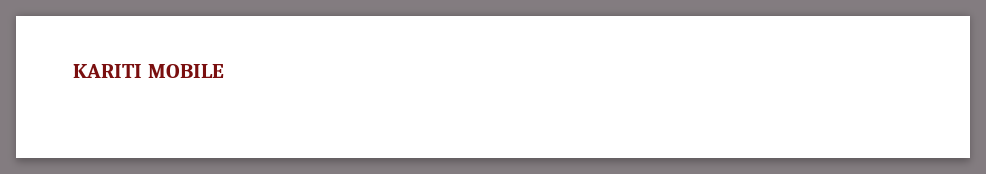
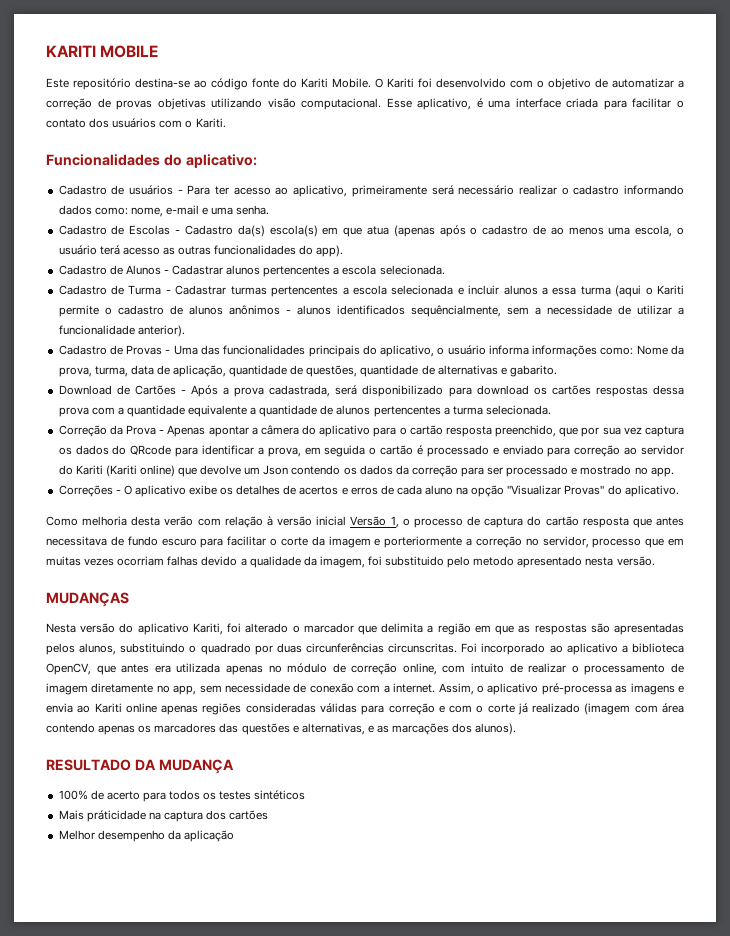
+ Este repositório destina-se ao código fonte do Kariti Mobile. O Kariti foi desenvolvido com o objetivo de automatizar a correção de provas objetivas utilizando visão computacional. Esse aplicativo, é uma interface criada para facilitar o contato dos usuários com o Kariti.
+ Funcionalidades do aplicativo:
+ Cadastro de usuários - Para ter acesso ao aplicativo, primeiramente será necessário realizar o cadastro informando dados como: nome, e-mail e uma senha.
+ Cadastro de Escolas - Cadastro da(s) escola(s) em que atua (apenas após o cadastro de ao menos uma escola, o usuário terá acesso as outras funcionalidades do app).
+ Cadastro de Alunos - Cadastrar alunos pertencentes a escola selecionada.
+ Cadastro de Turma - Cadastrar turmas pertencentes a escola selecionada e incluir alunos a essa turma (aqui o Kariti permite o cadastro de alunos anônimos - alunos identificados sequêncialmente, sem a necessidade de utilizar a funcionalidade anterior).
+ Cadastro de Provas - Uma das funcionalidades principais do aplicativo, o usuário informa informações como: Nome da prova, turma, data de aplicação, quantidade de questões, quantidade de alternativas e gabarito.
+ Download de Cartões - Após a prova cadastrada, será disponibilizado para download os cartões respostas dessa prova com a quantidade equivalente a quantidade de alunos pertencentes a turma selecionada.
+ Correção da Prova - Apenas apontar a câmera do aplicativo para o cartão resposta preenchido, que por sua vez captura os dados do QRcode para identificar a prova, em seguida o cartão é processado e enviado para correção ao servidor do Kariti (Kariti online) que devolve um Json contendo os dados da correção para ser processado e mostrado no app.
+ Correções - O aplicativo exibe os detalhes de acertos e erros de cada aluno na opção "Visualizar Provas" do aplicativo.
+ Como melhoria desta verão com relação à versão inicial Versão 1, o processo de captura do cartão resposta que antes necessitava de fundo escuro para facilitar o corte da imagem e porteriormente a correção no servidor, processo que em muitas vezes ocorriam falhas devido a qualidade da imagem, foi substituido pelo metodo apresentado nesta versão.
+ MUDANÇAS
+ Nesta versão do aplicativo Kariti, foi alterado o marcador que delimita a região em que as respostas são apresentadas pelos alunos, substituindo o quadrado por duas circunferências circunscritas. Foi incorporado ao aplicativo a biblioteca OpenCV, que antes era utilizada apenas no módulo de correção online, com intuito de realizar o processamento de imagem diretamente no app, sem necessidade de conexão com a internet. Assim, o aplicativo pré-processa as imagens e envia ao Kariti online apenas regiões consideradas válidas para correção e com o corte já realizado (imagem com área contendo apenas os marcadores das questões e alternativas, e as marcações dos alunos).
+ RESULTADO DA MUDANÇA
+ 100% de acerto para todos os testes sintéticos
+ Mais práticidade na captura dos cartões
+ Melhor desempenho da aplicação

